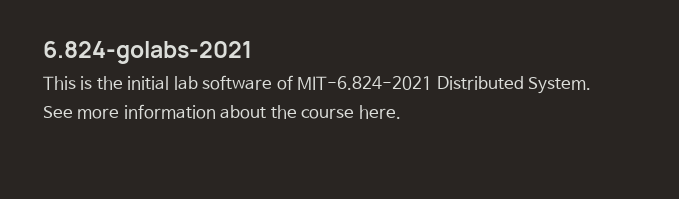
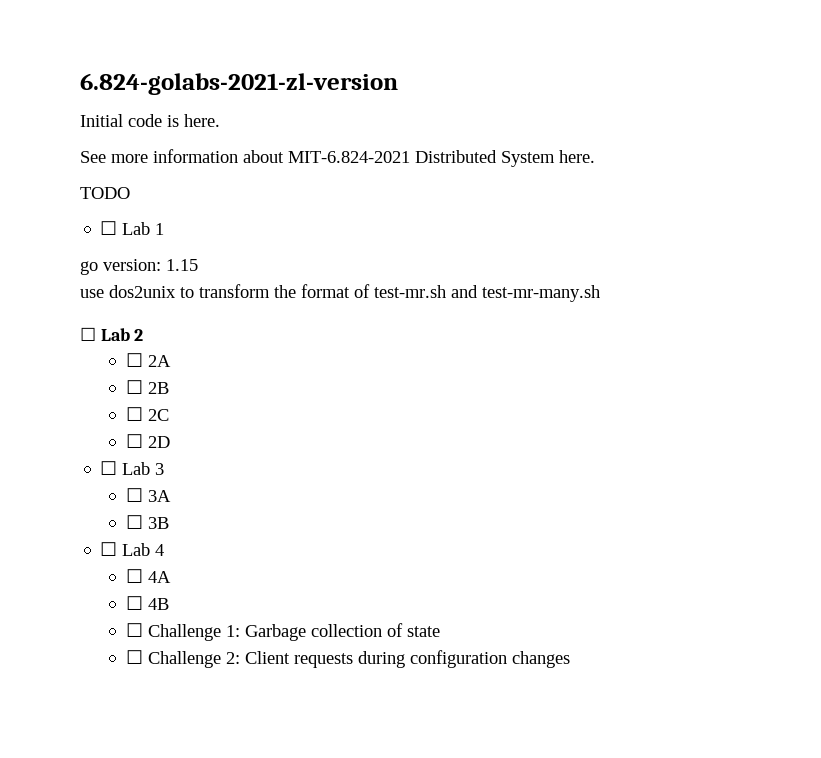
- 6.824-golabs-2021
- This is the initial lab software of MIT-6.824-2021 Distributed System.
- See more information about the course here.
+ 6.824-golabs-2021-zl-version
+ Initial code is here.
+ See more information about MIT-6.824-2021 Distributed System here.
+ TODO
+ ☐ Lab 1
+ go version: 1.15
+ use dos2unix to transform the format of test-mr.sh and test-mr-many.sh
+ ☐ Lab 2
+ ☐ 2A
+ ☐ 2B
+ ☐ 2C
+ ☐ 2D
+ ☐ Lab 3
+ ☐ 3A
+ ☐ 3B
+ ☐ Lab 4
+ ☐ 4A
+ ☐ 4B
+ ☐ Challenge 1: Garbage collection of state
+ ☐ Challenge 2: Client requests during configuration changes

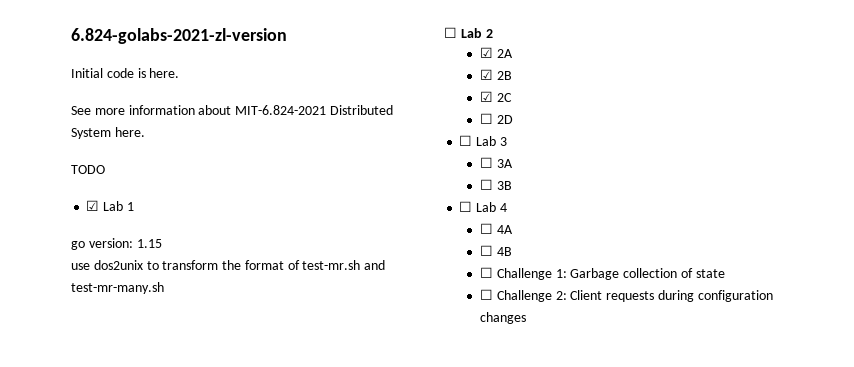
- ☐ Lab 1
+ ☑ Lab 1
- ☐ 2A
+ ☑ 2A
- ☐ 2B
+ ☑ 2B
- ☐ 2C
+ ☑ 2C

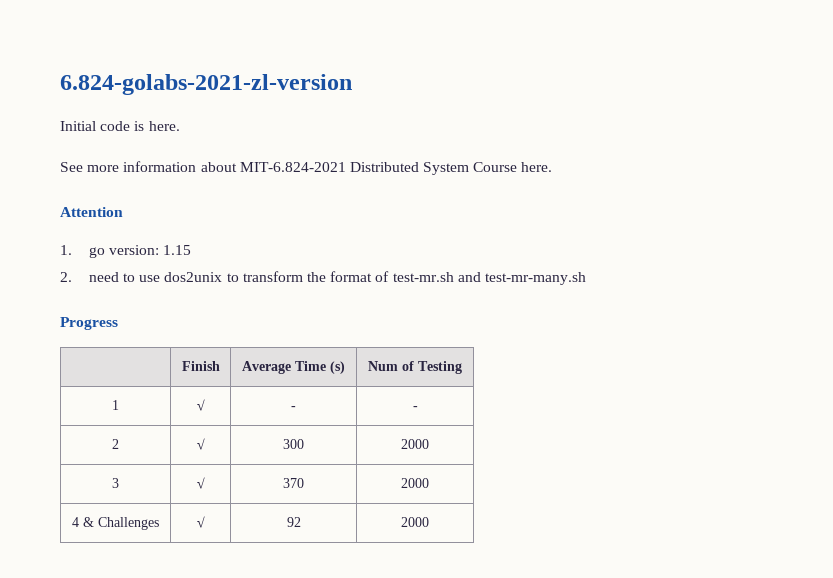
- See more information about MIT-6.824-2021 Distributed System here.
- TODO
- ☑ Lab 1
- go version: 1.15
+ See more information about MIT-6.824-2021 Distributed System Course here.
+ Attention
+ 1. go version: 1.15
- use dos2unix to transform the format of test-mr.sh and test-mr-many.sh
+ 2. need to use dos2unix to transform the format of test-mr.sh and test-mr-many.sh
- ☐ Lab 2
- ☑ 2A
- ☑ 2B
- ☑ 2C
- ☐ 2D
- ☐ Lab 3
- ☐ 3A
- ☐ 3B
- ☐ Lab 4
- ☐ 4A
- ☐ 4B
- ☐ Challenge 1: Garbage collection of state
- ☐ Challenge 2: Client requests during configuration changes
+ Progress
+ | Finish | Average Time (s) | Num of Testing
+ 1 | √ | - | -
+ 2 | √ | 300 | 2000
+ 3 | √ | 370 | 2000
+ 4 & Challenges | √ | 92 | 2000

